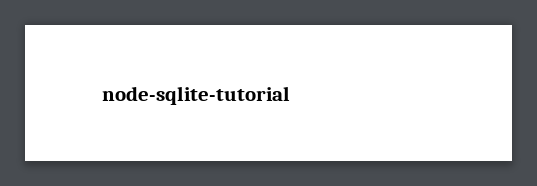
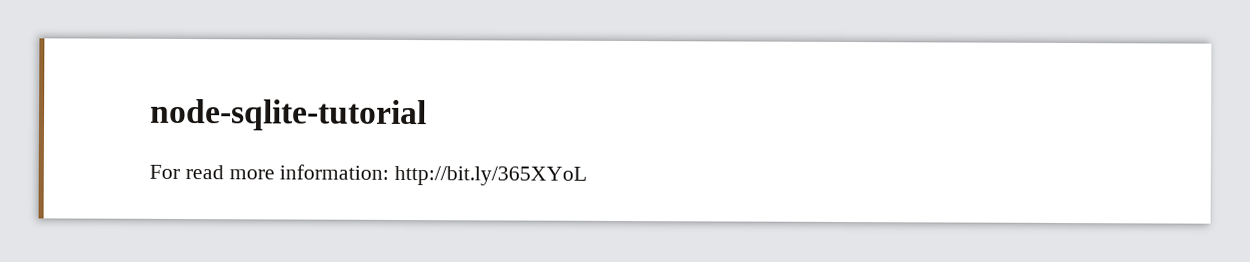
+ For read more information: http://bit.ly/365XYoL

